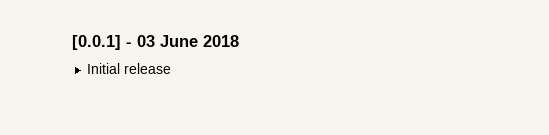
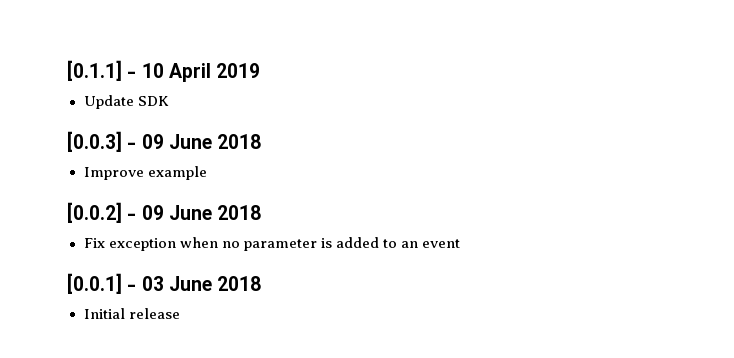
+ [0.1.1] - 10 April 2019
+ Update SDK
+ [0.0.3] - 09 June 2018
+ Improve example
+ [0.0.2] - 09 June 2018
+ Fix exception when no parameter is added to an event

